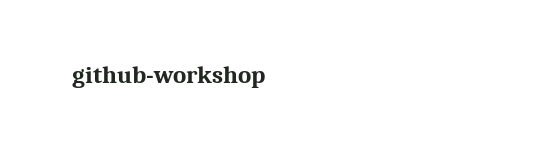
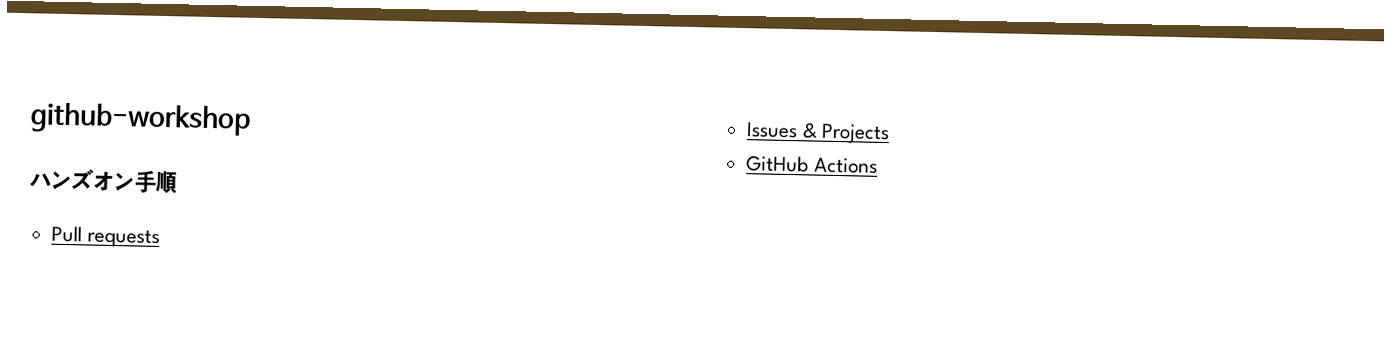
+ ハンズオン手順
+ Pull requests
+ Issues & Projects
+ GitHub Actions

